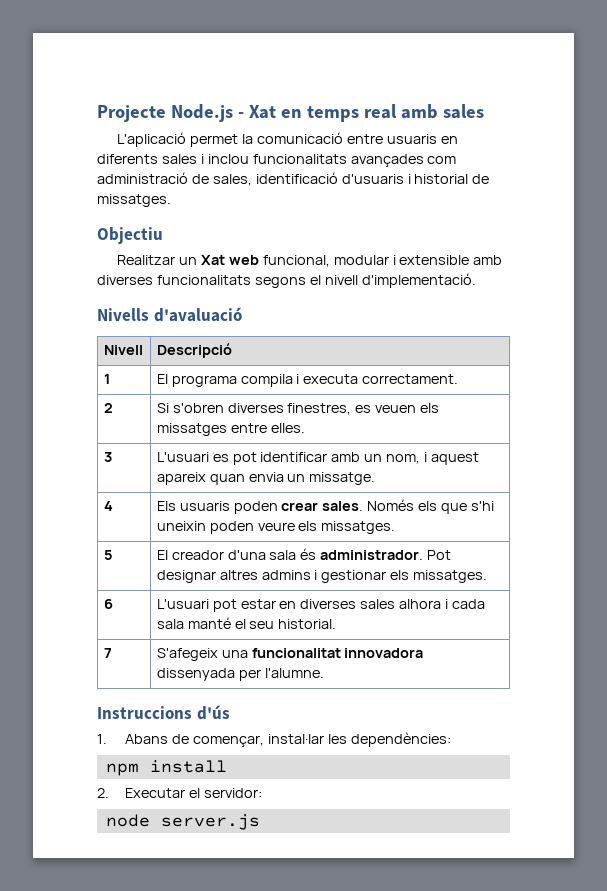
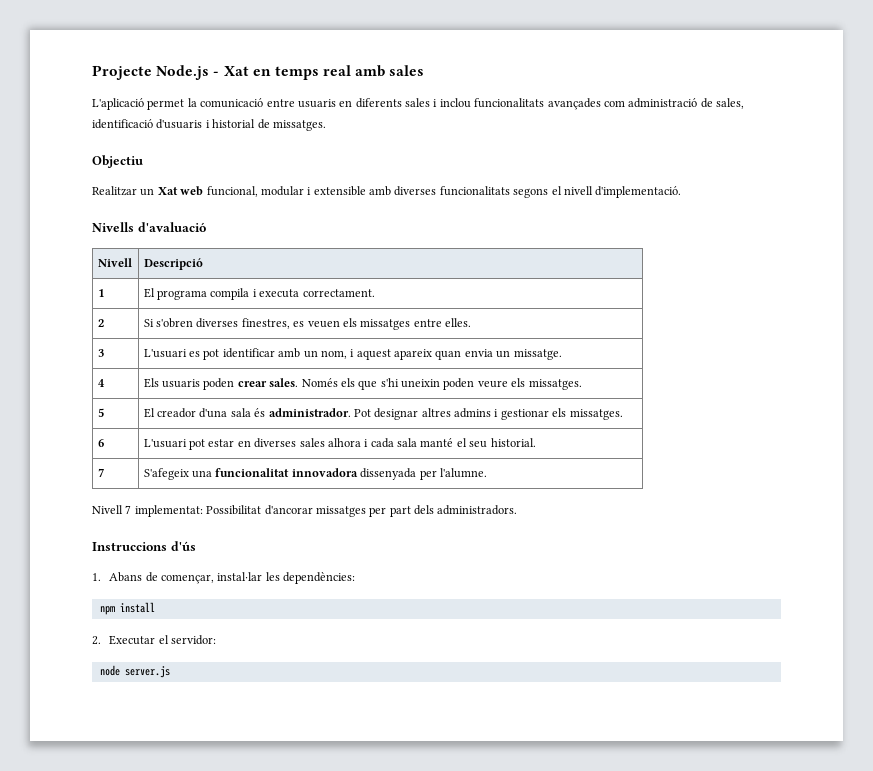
+ Nivell 7 implementat: Possibilitat d'ancorar missatges per part dels administradors.

